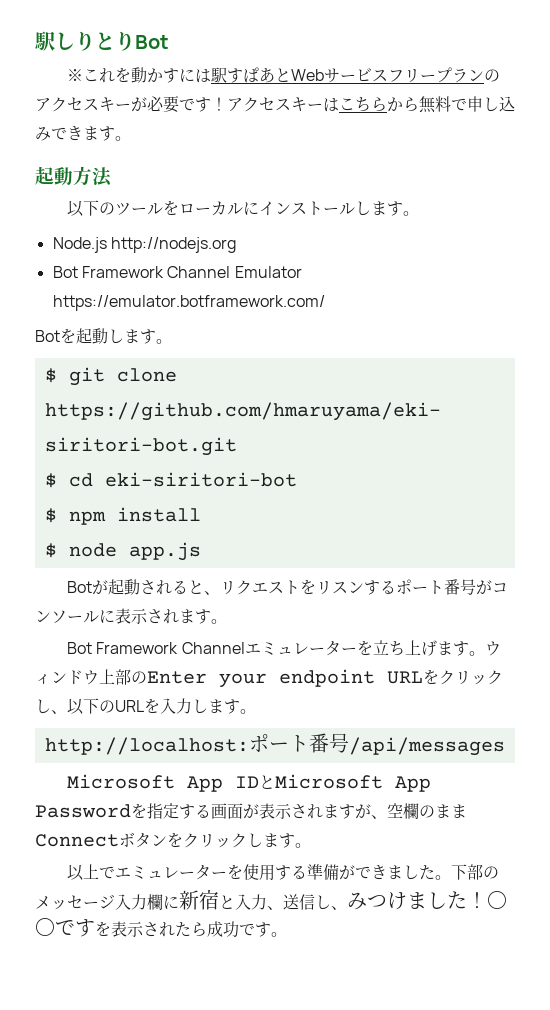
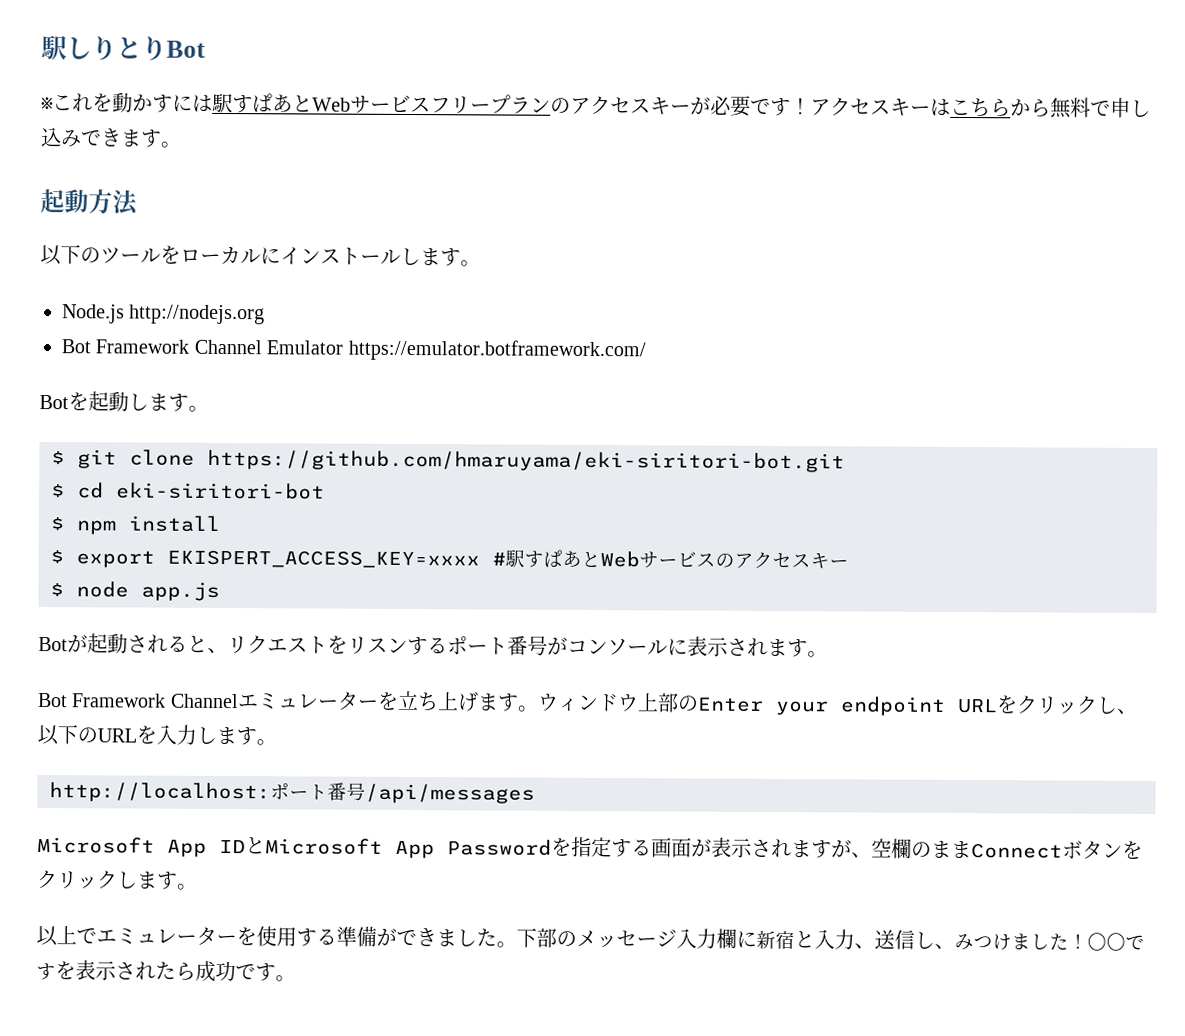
+ $ export EKISPERT_ACCESS_KEY=xxxx #駅すぱあとWebサービスのアクセスキー

